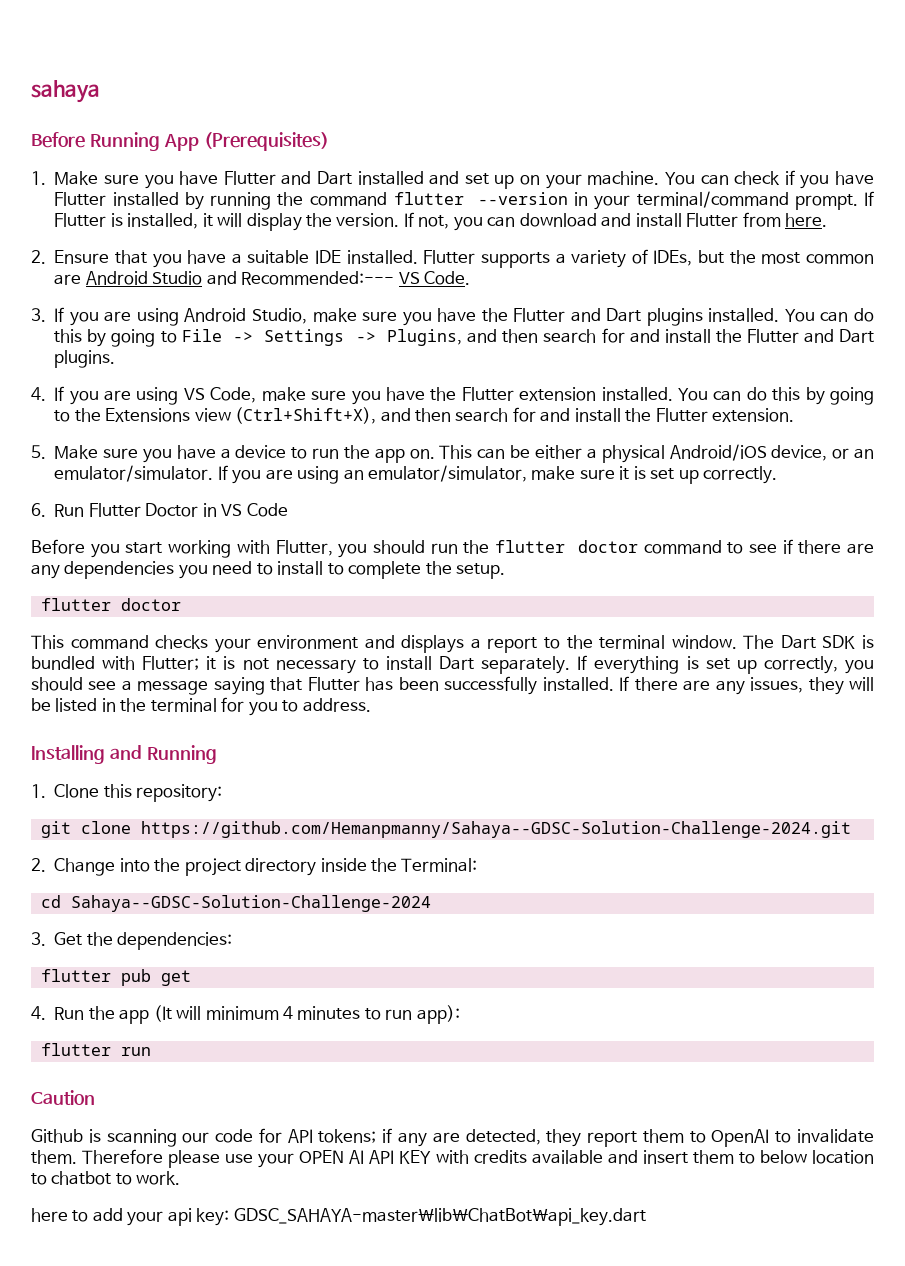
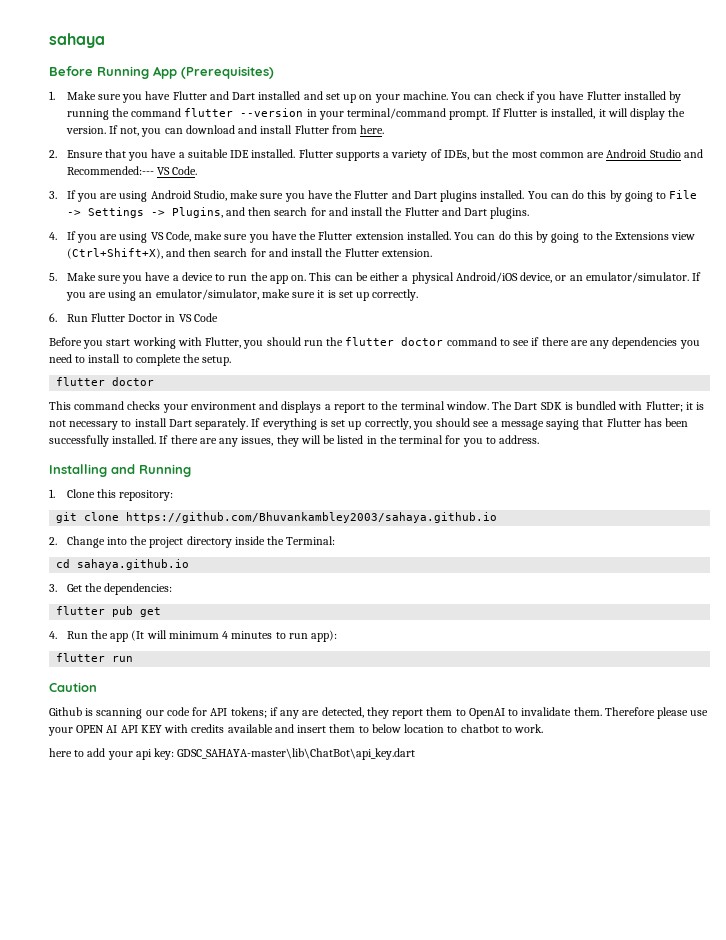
- git clone https://github.com/Hemanpmanny/Sahaya--GDSC-Solution-Challenge-2024.git
+ git clone https://github.com/Bhuvankambley2003/sahaya.github.io
- cd Sahaya--GDSC-Solution-Challenge-2024
+ cd sahaya.github.io

